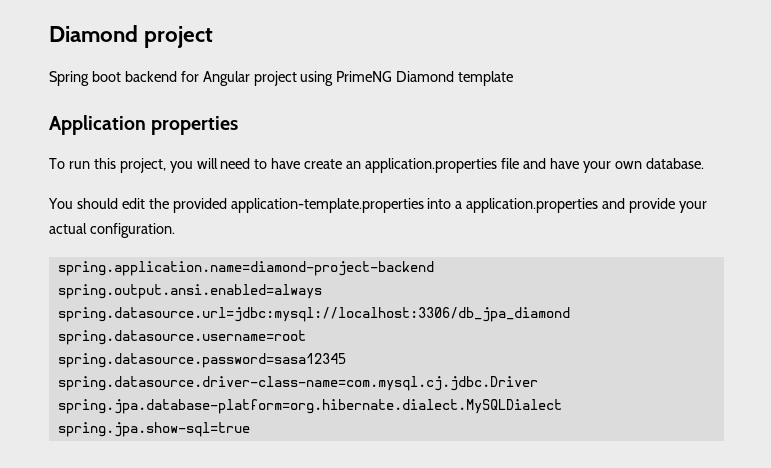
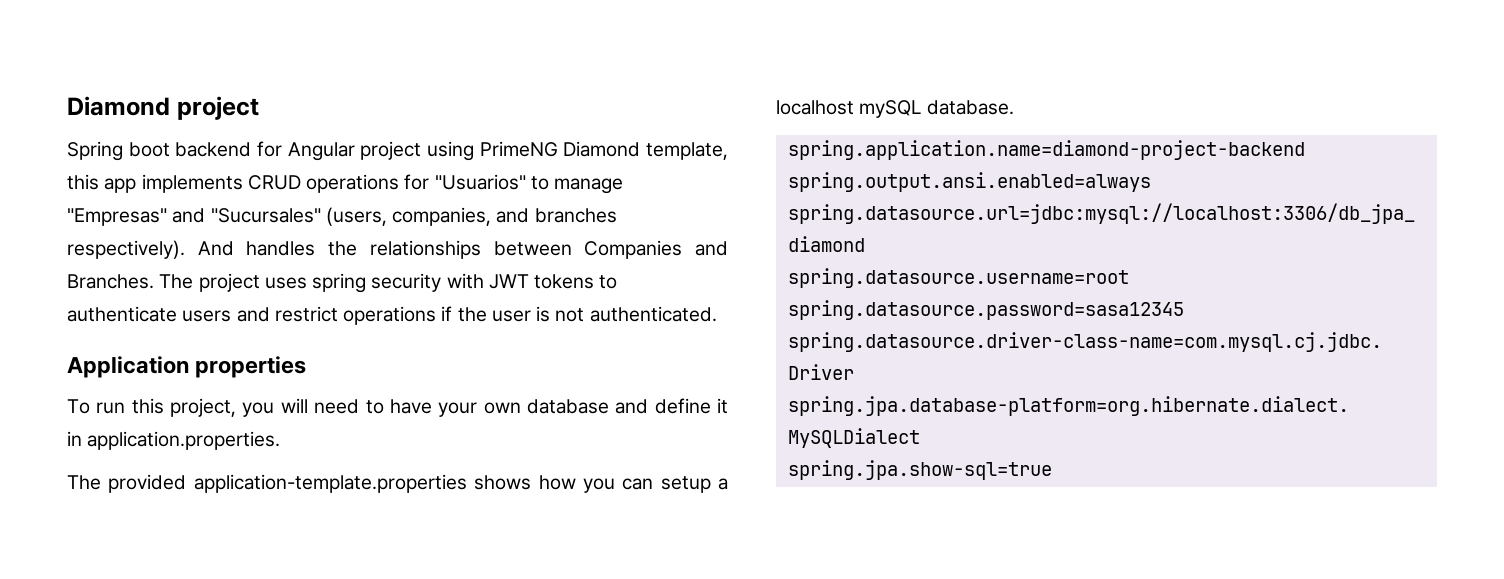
- Spring boot backend for Angular project using PrimeNG Diamond template
+ Spring boot backend for Angular project using PrimeNG Diamond template, this app implements CRUD operations for "Usuarios" to manage "Empresas" and "Sucursales" (users, companies, and branches respectively). And handles the relationships between Companies and Branches. The project uses spring security with JWT tokens to authenticate users and restrict operations if the user is not authenticated.
- To run this project, you will need to have create an application.properties file and have your own database.
- You should edit the provided application-template.properties into a application.properties and provide your actual configuration.
+ To run this project, you will need to have your own database and define it in application.properties.
+ The provided application-template.properties shows how you can setup a localhost mySQL database.

